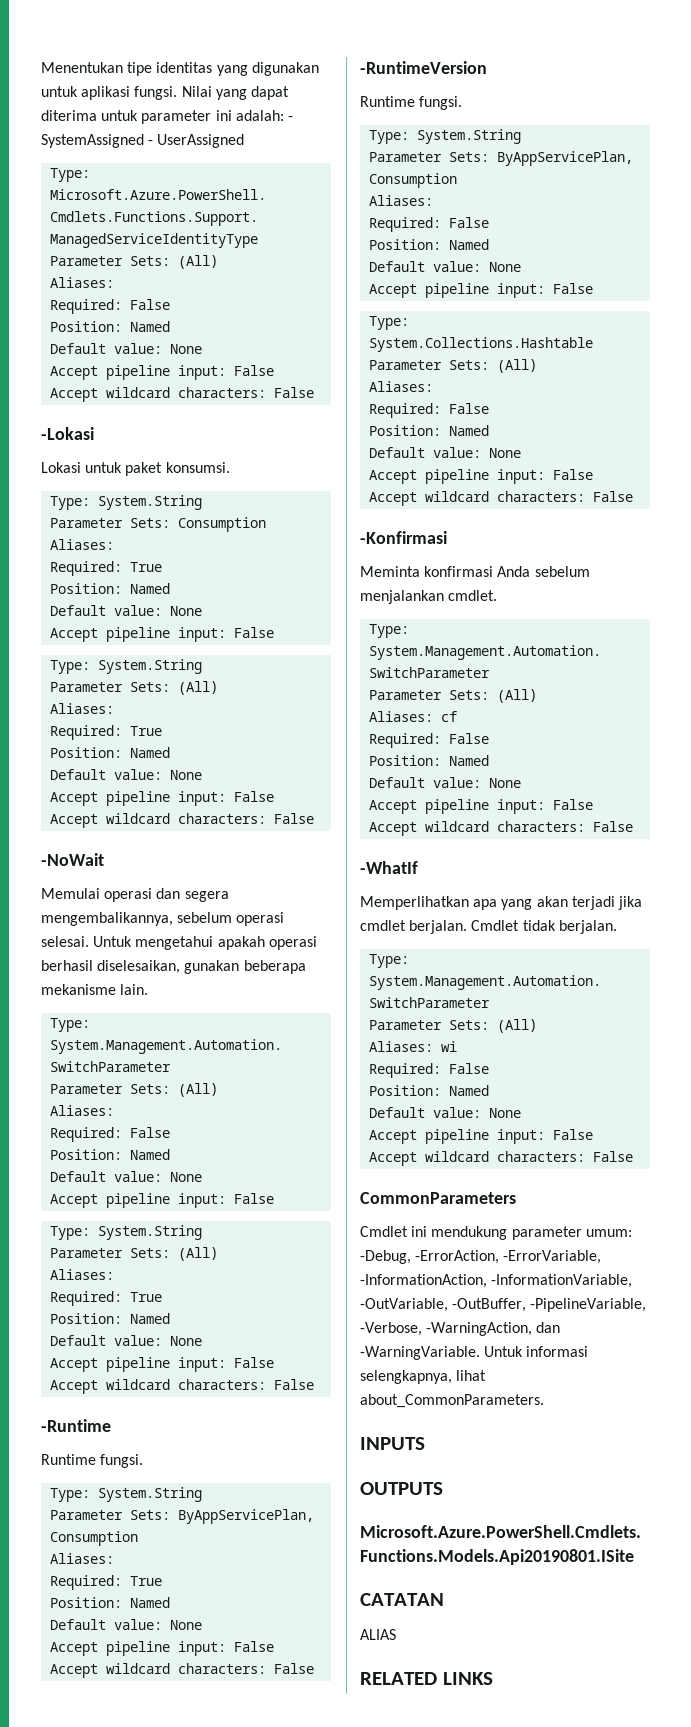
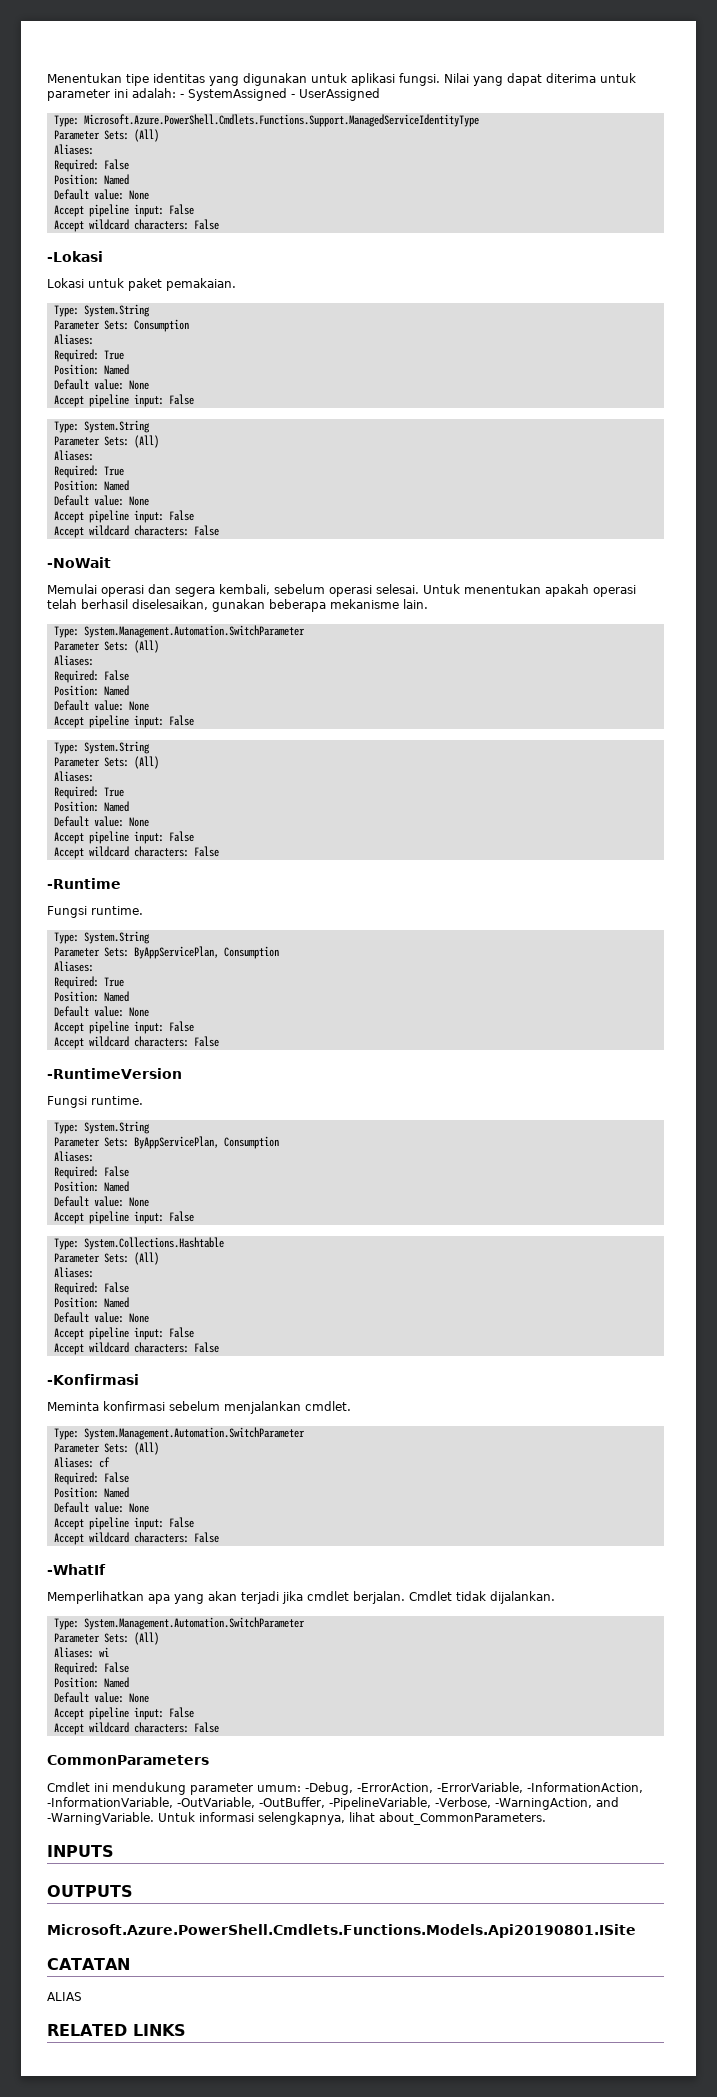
- Lokasi untuk paket konsumsi.
+ Lokasi untuk paket pemakaian.
- Memulai operasi dan segera mengembalikannya, sebelum operasi selesai.
+ Memulai operasi dan segera kembali, sebelum operasi selesai.
- Untuk mengetahui apakah operasi berhasil diselesaikan, gunakan beberapa mekanisme lain.
+ Untuk menentukan apakah operasi telah berhasil diselesaikan, gunakan beberapa mekanisme lain.
  -Runtime
- Runtime fungsi.
+ Fungsi runtime.
  -RuntimeVersion
- Runtime fungsi.
+ Fungsi runtime.
- Meminta konfirmasi Anda sebelum menjalankan cmdlet.
+ Meminta konfirmasi sebelum menjalankan cmdlet.
- Cmdlet tidak berjalan.
+ Cmdlet tidak dijalankan.
- Cmdlet ini mendukung parameter umum: -Debug, -ErrorAction, -ErrorVariable, -InformationAction, -InformationVariable, -OutVariable, -OutBuffer, -PipelineVariable, -Verbose, -WarningAction, dan -WarningVariable.
+ Cmdlet ini mendukung parameter umum: -Debug, -ErrorAction, -ErrorVariable, -InformationAction, -InformationVariable, -OutVariable, -OutBuffer, -PipelineVariable, -Verbose, -WarningAction, and -WarningVariable.

